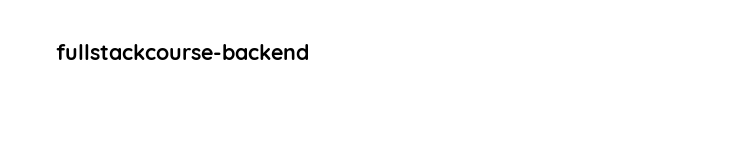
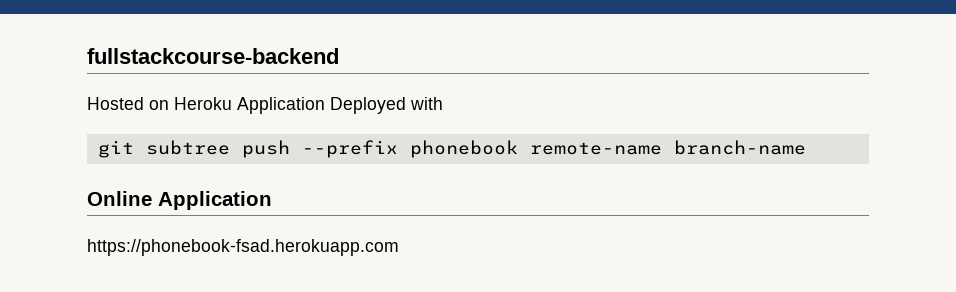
+ Hosted on Heroku Application Deployed with
+ git subtree push --prefix phonebook remote-name branch-name
+ Online Application
+ https://phonebook-fsad.herokuapp.com

